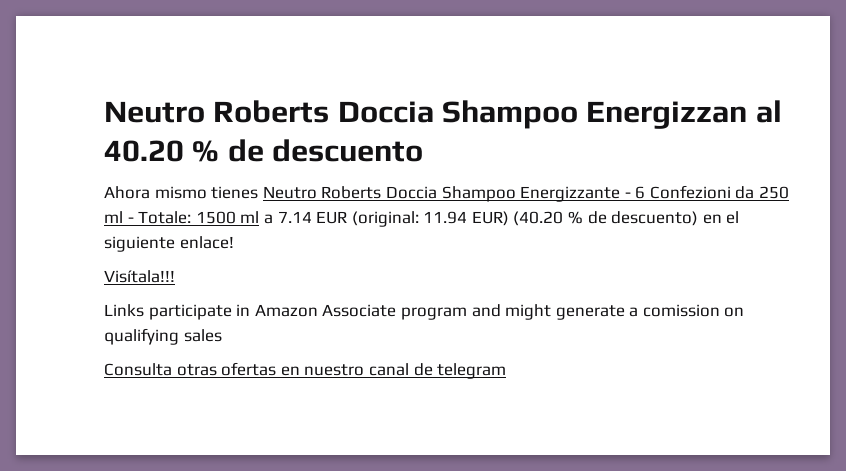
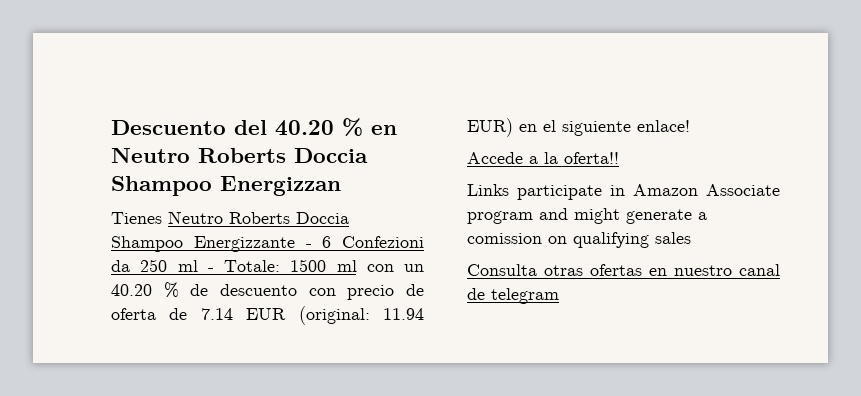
- Neutro Roberts Doccia Shampoo Energizzan al 40.20 % de descuento
- Ahora mismo tienes Neutro Roberts Doccia Shampoo Energizzante - 6 Confezioni da 250 ml - Totale: 1500 ml a 7.14 EUR (original: 11.94 EUR) (40.20 % de descuento) en el siguiente enlace!
+ Descuento del 40.20 % en Neutro Roberts Doccia Shampoo Energizzan
+ Tienes Neutro Roberts Doccia Shampoo Energizzante - 6 Confezioni da 250 ml - Totale: 1500 ml con un 40.20 % de descuento con precio de oferta de 7.14 EUR (original: 11.94 EUR) en el siguiente enlace!
- Visítala!!!
+ Accede a la oferta!!

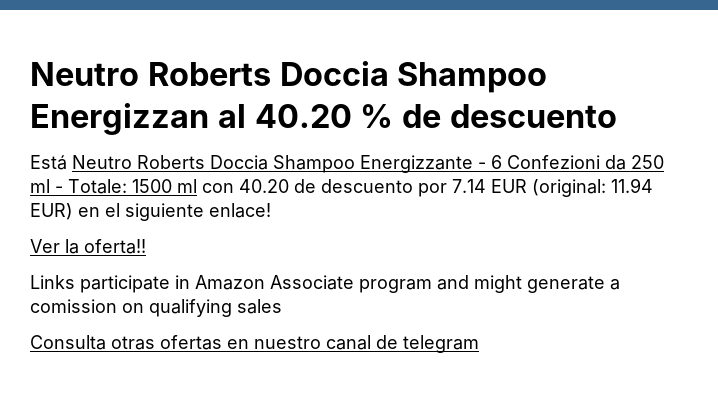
- Descuento del 40.20 % en Neutro Roberts Doccia Shampoo Energizzan
- Tienes Neutro Roberts Doccia Shampoo Energizzante - 6 Confezioni da 250 ml - Totale: 1500 ml con un 40.20 % de descuento con precio de oferta de 7.14 EUR (original: 11.94 EUR) en el siguiente enlace!
+ Neutro Roberts Doccia Shampoo Energizzan al 40.20 % de descuento
+ Está Neutro Roberts Doccia Shampoo Energizzante - 6 Confezioni da 250 ml - Totale: 1500 ml con 40.20 de descuento por 7.14 EUR (original: 11.94 EUR) en el siguiente enlace!
- Accede a la oferta!!
+ Ver la oferta!!

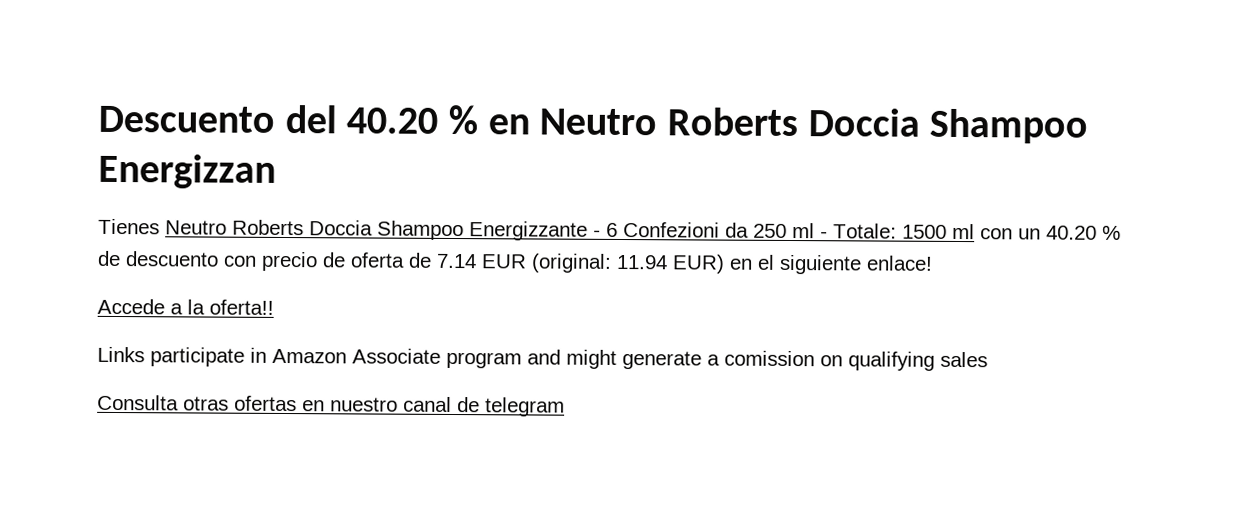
- Neutro Roberts Doccia Shampoo Energizzan al 40.20 % de descuento
- Está Neutro Roberts Doccia Shampoo Energizzante - 6 Confezioni da 250 ml - Totale: 1500 ml con 40.20 de descuento por 7.14 EUR (original: 11.94 EUR) en el siguiente enlace!
+ Descuento del 40.20 % en Neutro Roberts Doccia Shampoo Energizzan
+ Tienes Neutro Roberts Doccia Shampoo Energizzante - 6 Confezioni da 250 ml - Totale: 1500 ml con un 40.20 % de descuento con precio de oferta de 7.14 EUR (original: 11.94 EUR) en el siguiente enlace!
- Ver la oferta!!
+ Accede a la oferta!!

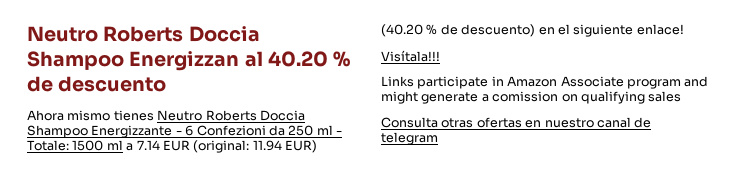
- Descuento del 40.20 % en Neutro Roberts Doccia Shampoo Energizzan
- Tienes Neutro Roberts Doccia Shampoo Energizzante - 6 Confezioni da 250 ml - Totale: 1500 ml con un 40.20 % de descuento con precio de oferta de 7.14 EUR (original: 11.94 EUR) en el siguiente enlace!
+ Neutro Roberts Doccia Shampoo Energizzan al 40.20 % de descuento
+ Ahora mismo tienes Neutro Roberts Doccia Shampoo Energizzante - 6 Confezioni da 250 ml - Totale: 1500 ml a 7.14 EUR (original: 11.94 EUR) (40.20 % de descuento) en el siguiente enlace!
- Accede a la oferta!!
+ Visítala!!!

